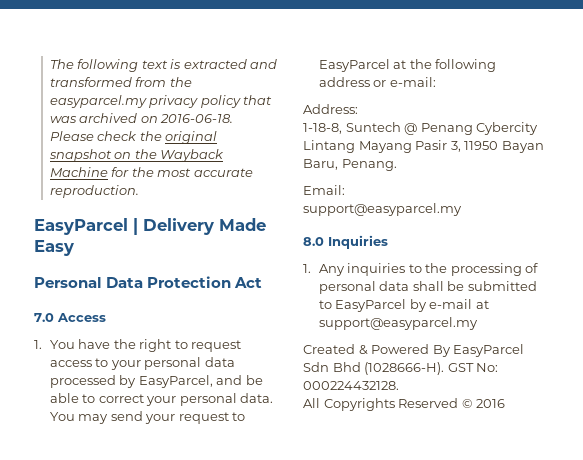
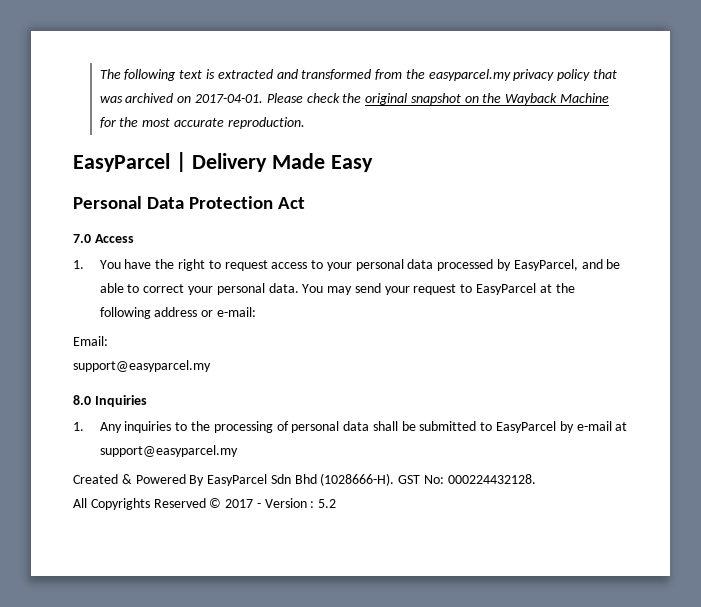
- The following text is extracted and transformed from the easyparcel.my privacy policy that was archived on 2016-06-18.
+ The following text is extracted and transformed from the easyparcel.my privacy policy that was archived on 2017-04-01.
- Address:
- 1-18-8, Suntech @ Penang Cybercity Lintang Mayang Pasir 3, 11950 Bayan Baru, Penang.
- All Copyrights Reserved © 2016
+ All Copyrights Reserved © 2017 - Version : 5.2

